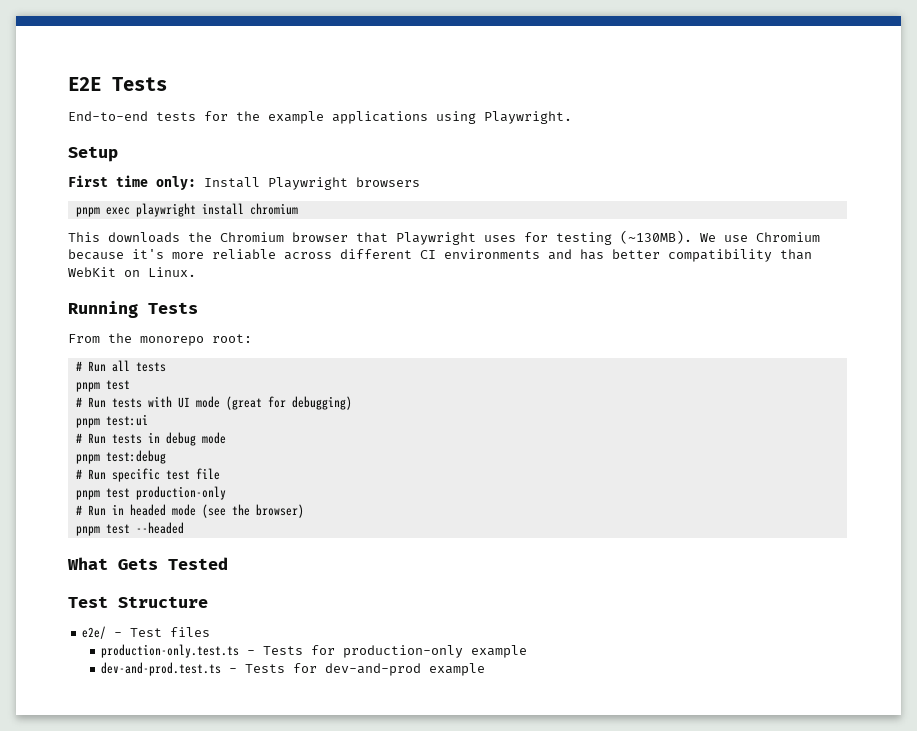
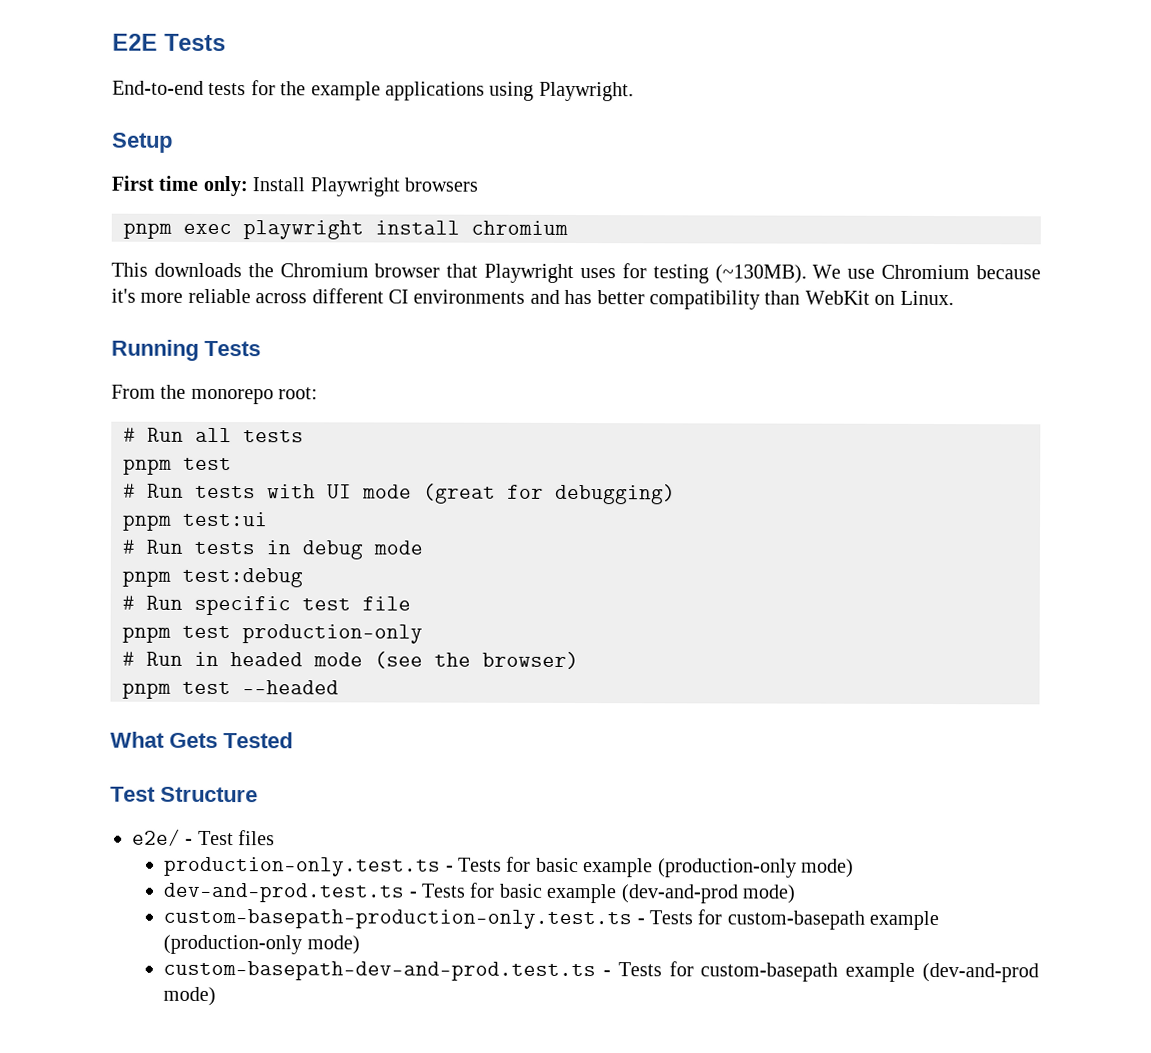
- production-only.test.ts - Tests for production-only example
+ production-only.test.ts - Tests for basic example (production-only mode)
- dev-and-prod.test.ts - Tests for dev-and-prod example
+ dev-and-prod.test.ts - Tests for basic example (dev-and-prod mode)
+ custom-basepath-production-only.test.ts - Tests for custom-basepath example (production-only mode)
+ custom-basepath-dev-and-prod.test.ts - Tests for custom-basepath example (dev-and-prod mode)

